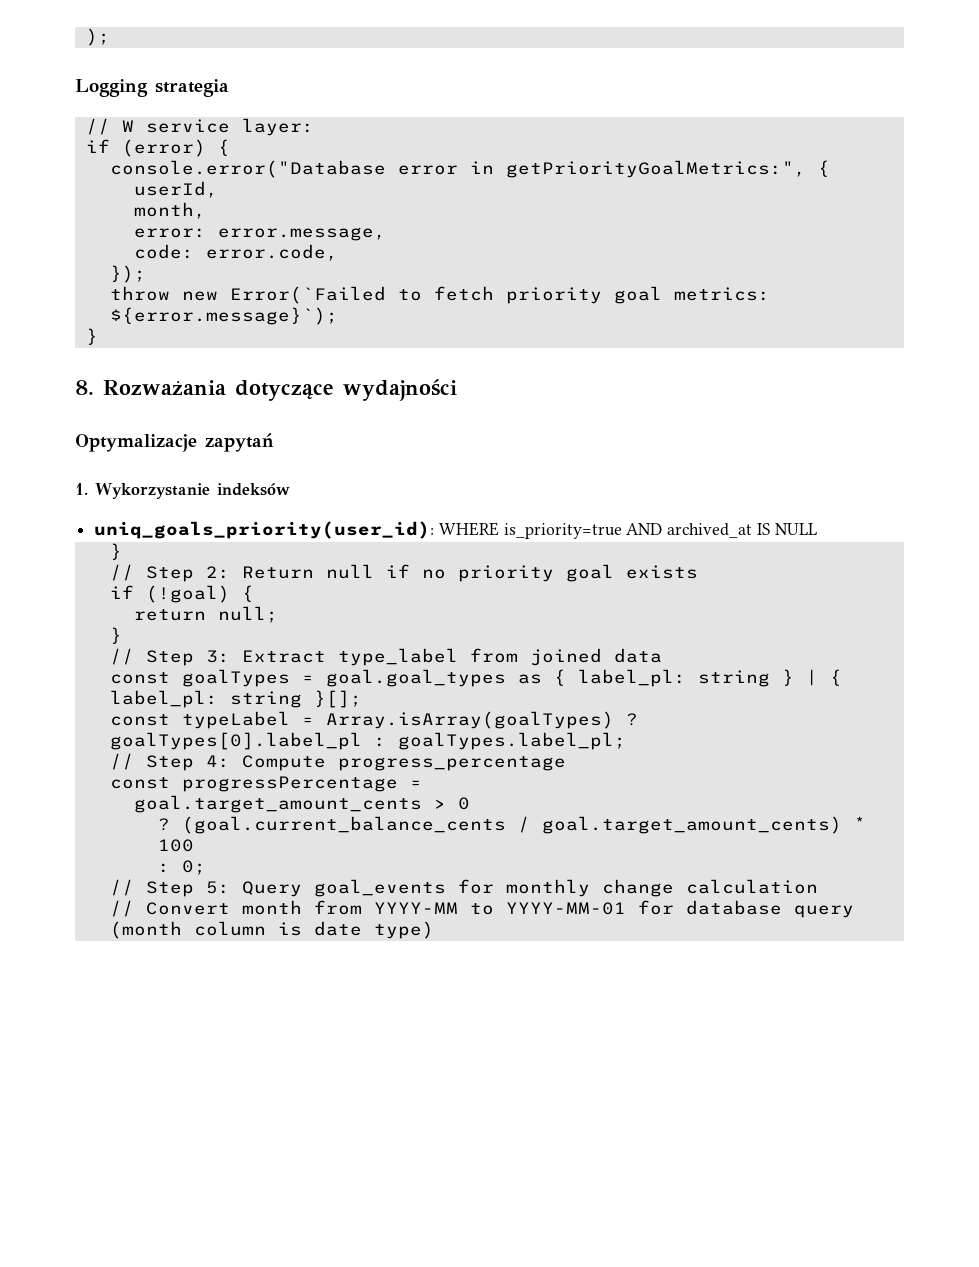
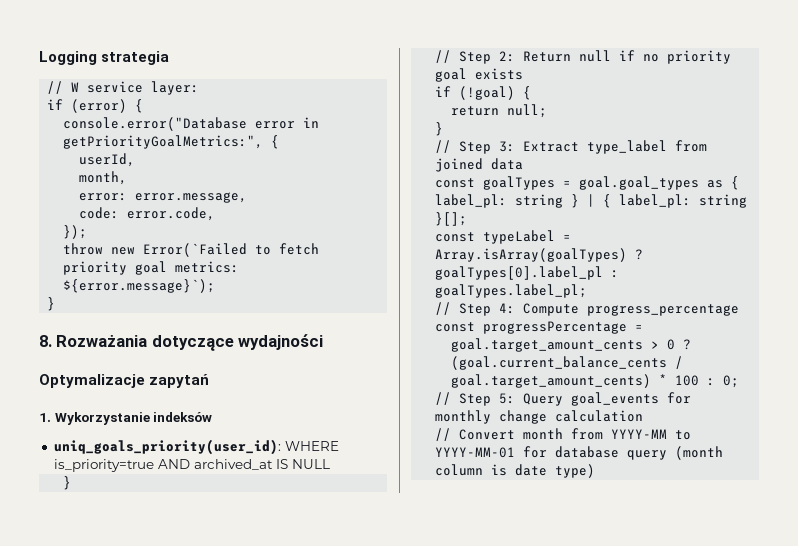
- );
- goal.target_amount_cents > 0
- ?
+ goal.target_amount_cents > 0 ?
- (goal.current_balance_cents / goal.target_amount_cents) * 100
- : 0;
+ (goal.current_balance_cents / goal.target_amount_cents) * 100 : 0;

